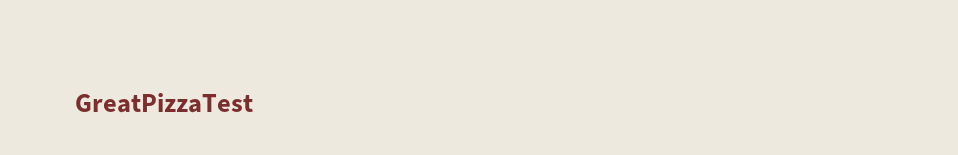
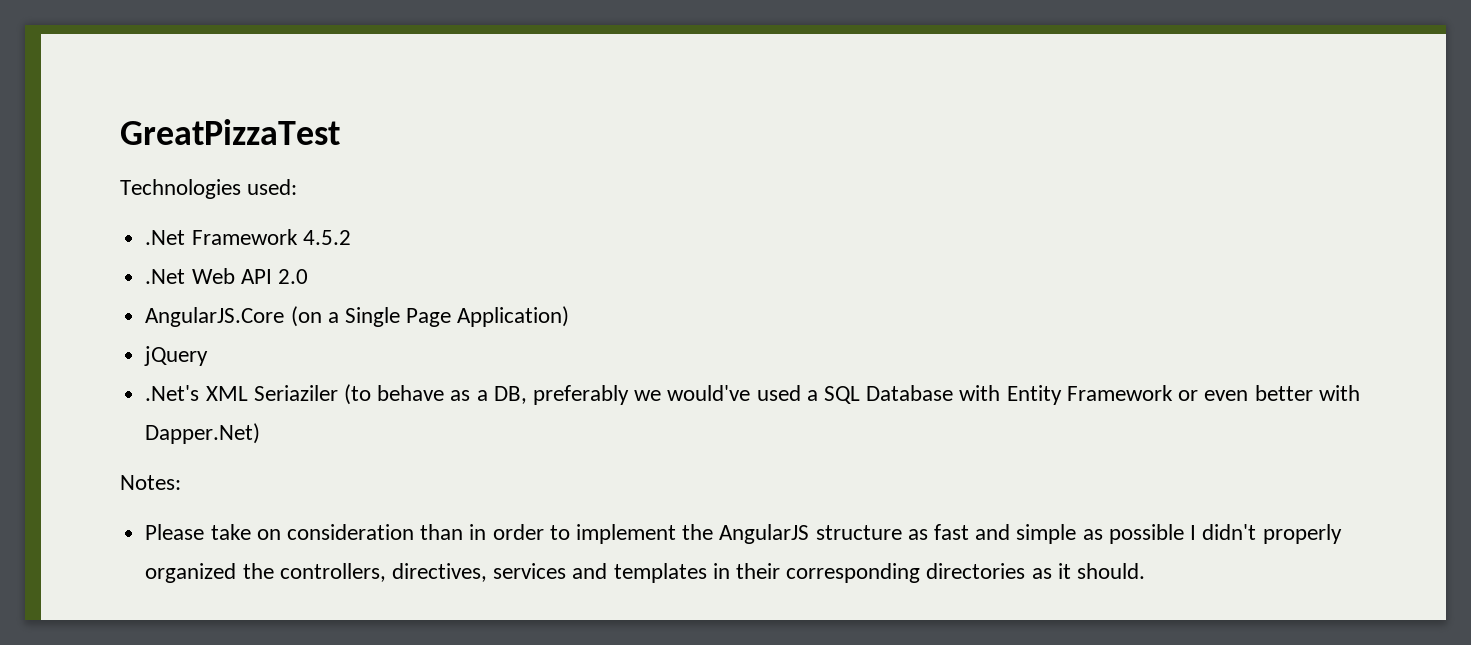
+ Technologies used:
+ .Net Framework 4.5.2
+ .Net Web API 2.0
+ AngularJS.Core (on a Single Page Application)
+ jQuery
+ .Net's XML Seriaziler (to behave as a DB, preferably we would've used a SQL Database with Entity Framework or even better with Dapper.Net)
+ Notes:
+ Please take on consideration than in order to implement the AngularJS structure as fast and simple as possible I didn't properly organized the controllers, directives, services and templates in their corresponding directories as it should.

